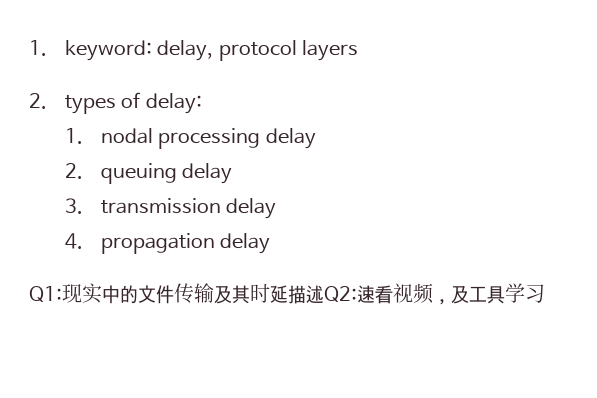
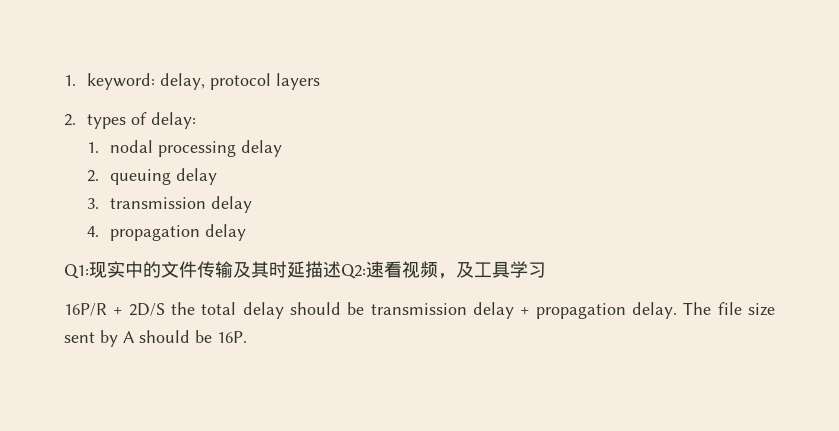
+ 16P/R + 2D/S the total delay should be transmission delay + propagation delay. The file size sent by A should be 16P.

